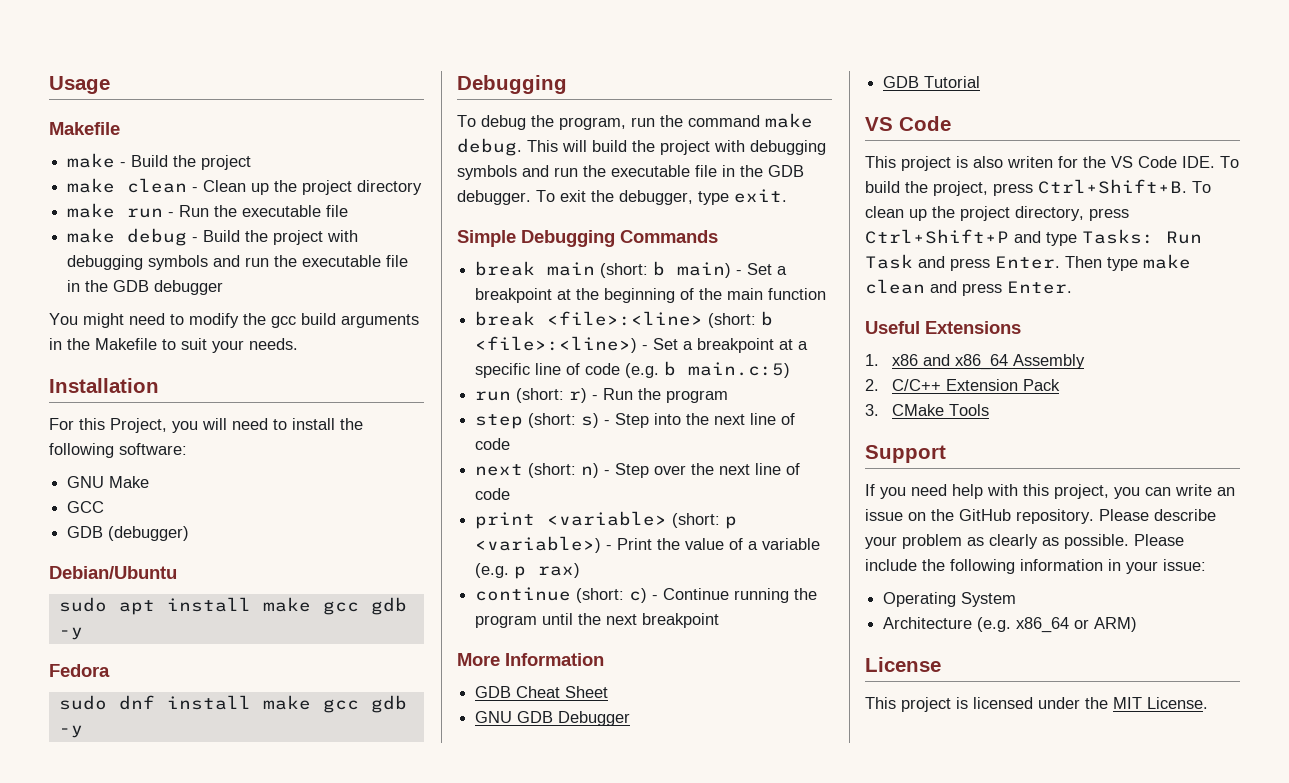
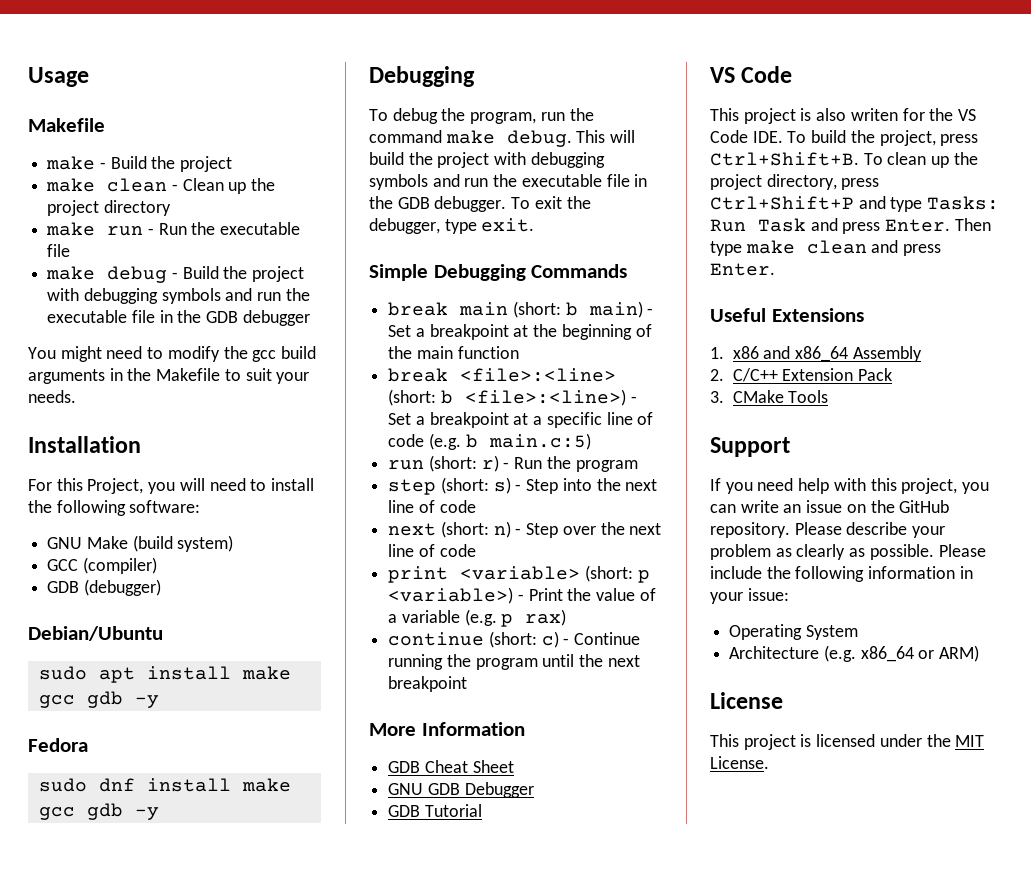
- GNU Make
+ GNU Make (build system)
- GCC
+ GCC (compiler)

